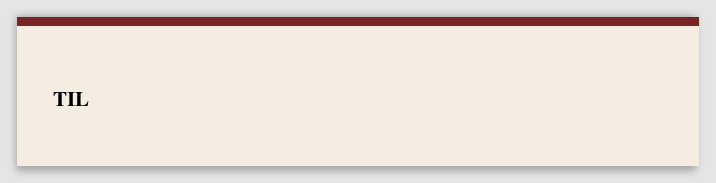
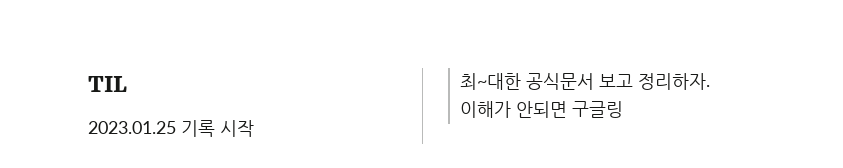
+ 2023.01.25 기록 시작
+ 최~대한 공식문서 보고 정리하자. 이해가 안되면 구글링

